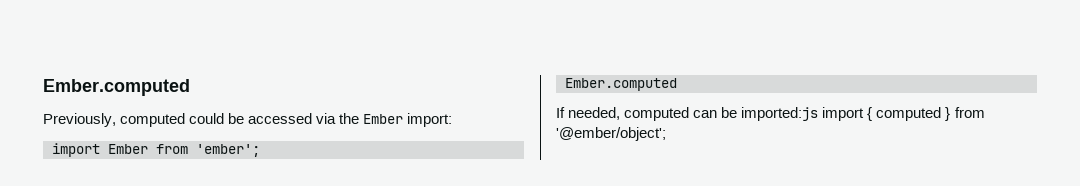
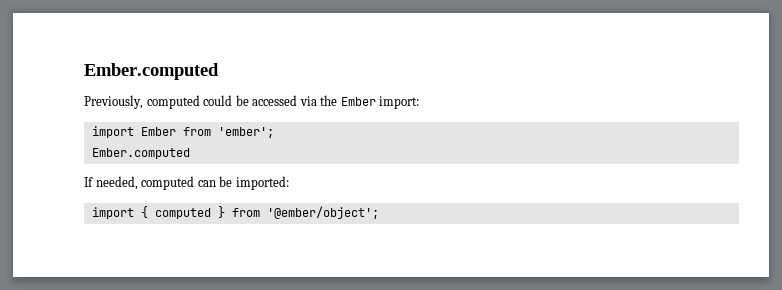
- If needed, computed can be imported:js import { computed } from '@ember/object';
+ If needed, computed can be imported:
+ import { computed } from '@ember/object';

